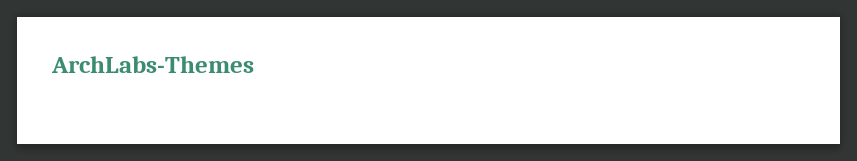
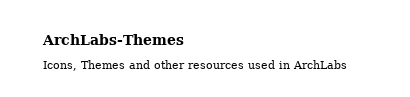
+ Icons, Themes and other resources used in ArchLabs

